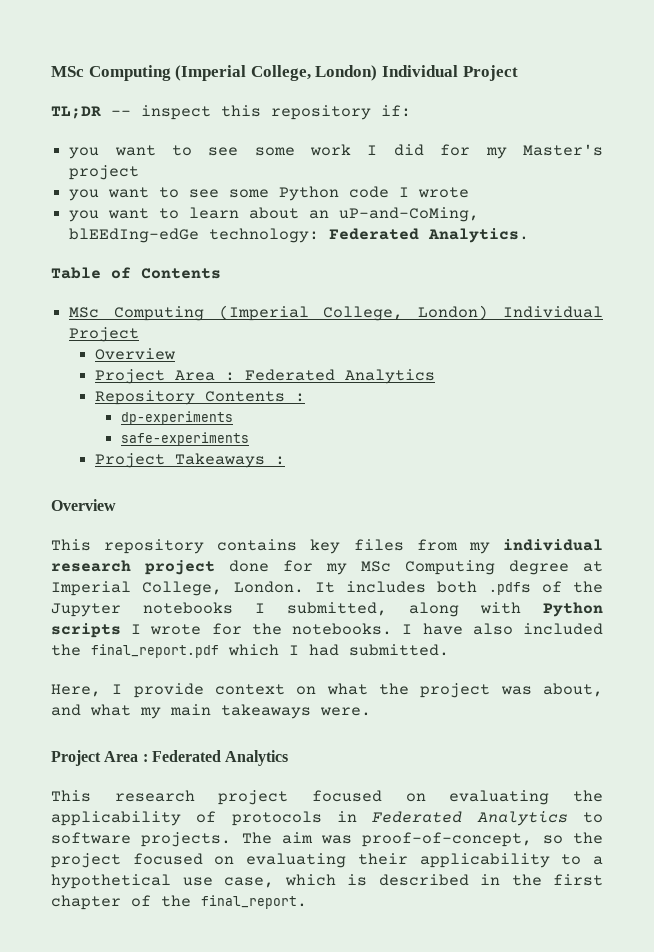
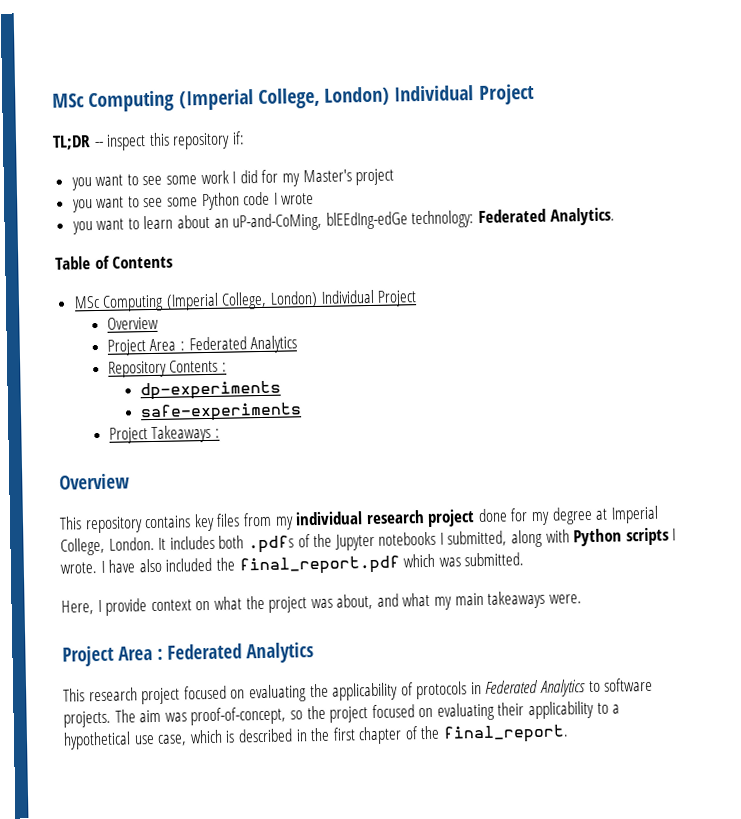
- This repository contains key files from my individual research project done for my MSc Computing degree at Imperial College, London.
+ This repository contains key files from my individual research project done for my degree at Imperial College, London.
- It includes both .pdfs of the Jupyter notebooks I submitted, along with Python scripts I wrote for the notebooks.
+ It includes both .pdfs of the Jupyter notebooks I submitted, along with Python scripts I wrote.
- I have also included the final_report.pdf which I had submitted.
+ I have also included the final_report.pdf which was submitted.

